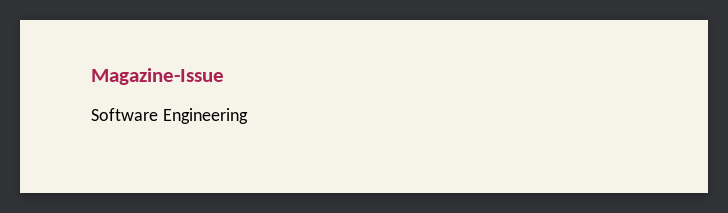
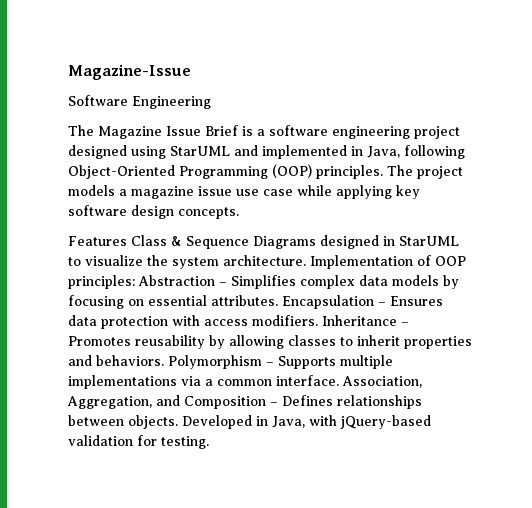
+ The Magazine Issue Brief is a software engineering project designed using StarUML and implemented in Java, following Object-Oriented Programming (OOP) principles. The project models a magazine issue use case while applying key software design concepts.
+ Features Class & Sequence Diagrams designed in StarUML to visualize the system architecture. Implementation of OOP principles: Abstraction – Simplifies complex data models by focusing on essential attributes. Encapsulation – Ensures data protection with access modifiers. Inheritance – Promotes reusability by allowing classes to inherit properties and behaviors. Polymorphism – Supports multiple implementations via a common interface. Association, Aggregation, and Composition – Defines relationships between objects. Developed in Java, with jQuery-based validation for testing.

